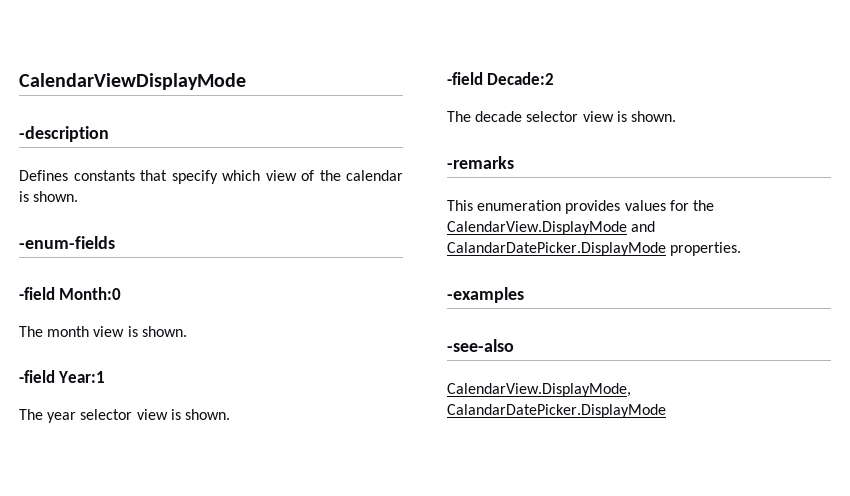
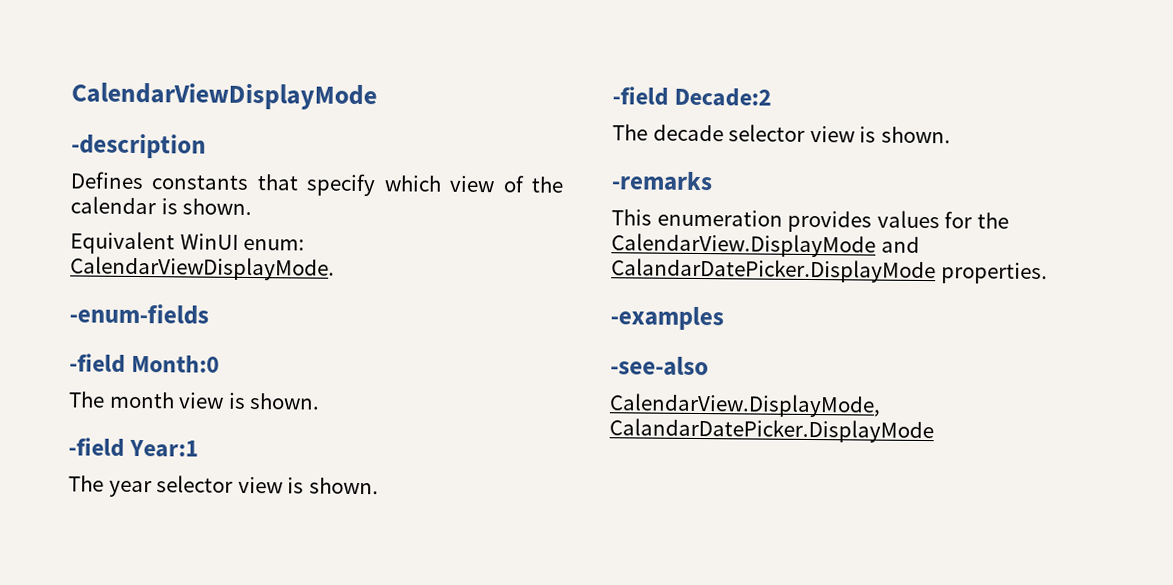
+ Equivalent WinUI enum: CalendarViewDisplayMode.

